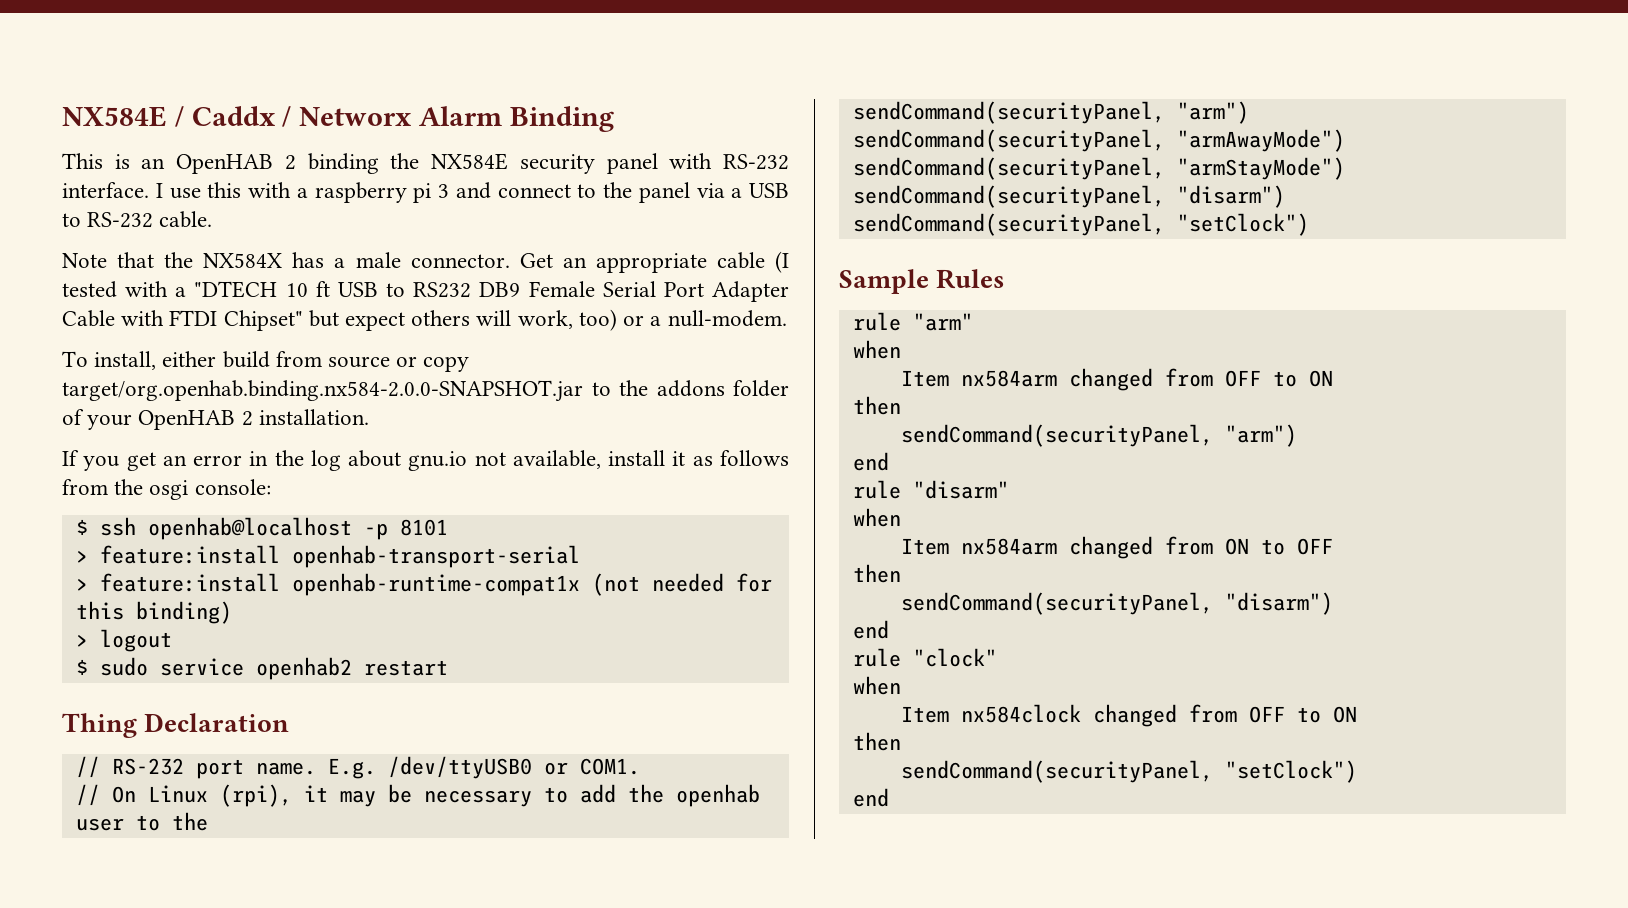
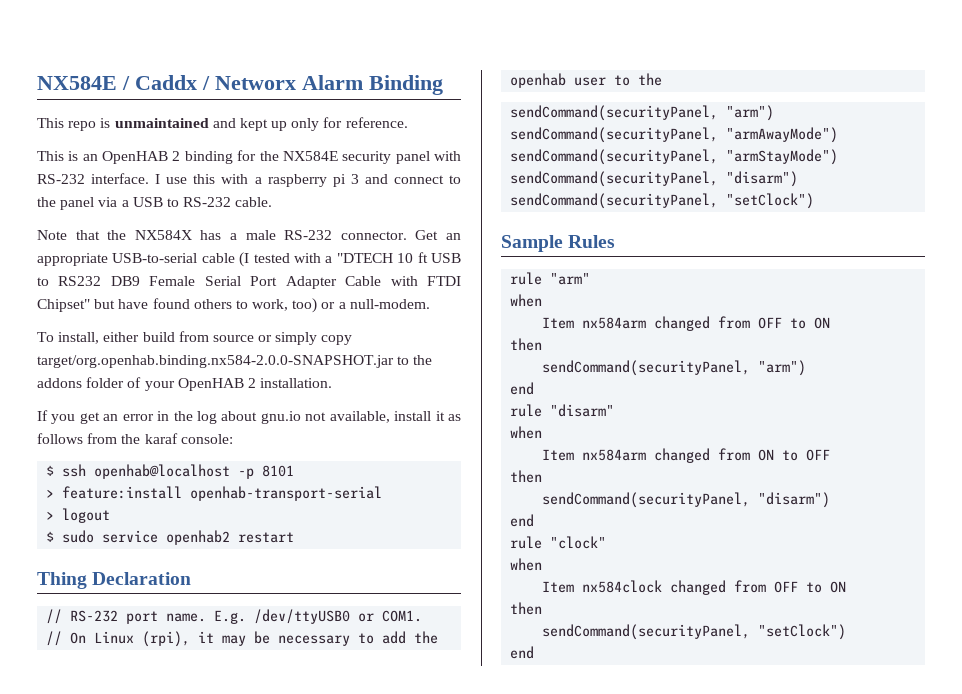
+ This repo is unmaintained and kept up only for reference.
- This is an OpenHAB 2 binding the NX584E security panel with RS-232 interface.
+ This is an OpenHAB 2 binding for the NX584E security panel with RS-232 interface.
- Note that the NX584X has a male connector.
+ Note that the NX584X has a male RS-232 connector.
- Get an appropriate cable (I tested with a "DTECH 10 ft USB to RS232 DB9 Female Serial Port Adapter Cable with FTDI Chipset" but expect others will work, too) or a null-modem.
+ Get an appropriate USB-to-serial cable (I tested with a "DTECH 10 ft USB to RS232 DB9 Female Serial Port Adapter Cable with FTDI Chipset" but have found others to work, too) or a null-modem.
- To install, either build from source or copy target/org.openhab.binding.nx584-2.0.0-SNAPSHOT.jar to the addons folder of your OpenHAB 2 installation.
+ To install, either build from source or simply copy target/org.openhab.binding.nx584-2.0.0-SNAPSHOT.jar to the addons folder of your OpenHAB 2 installation.
- If you get an error in the log about gnu.io not available, install it as follows from the osgi console:
+ If you get an error in the log about gnu.io not available, install it as follows from the karaf console:
- > feature:install openhab-runtime-compat1x (not needed for this binding)

